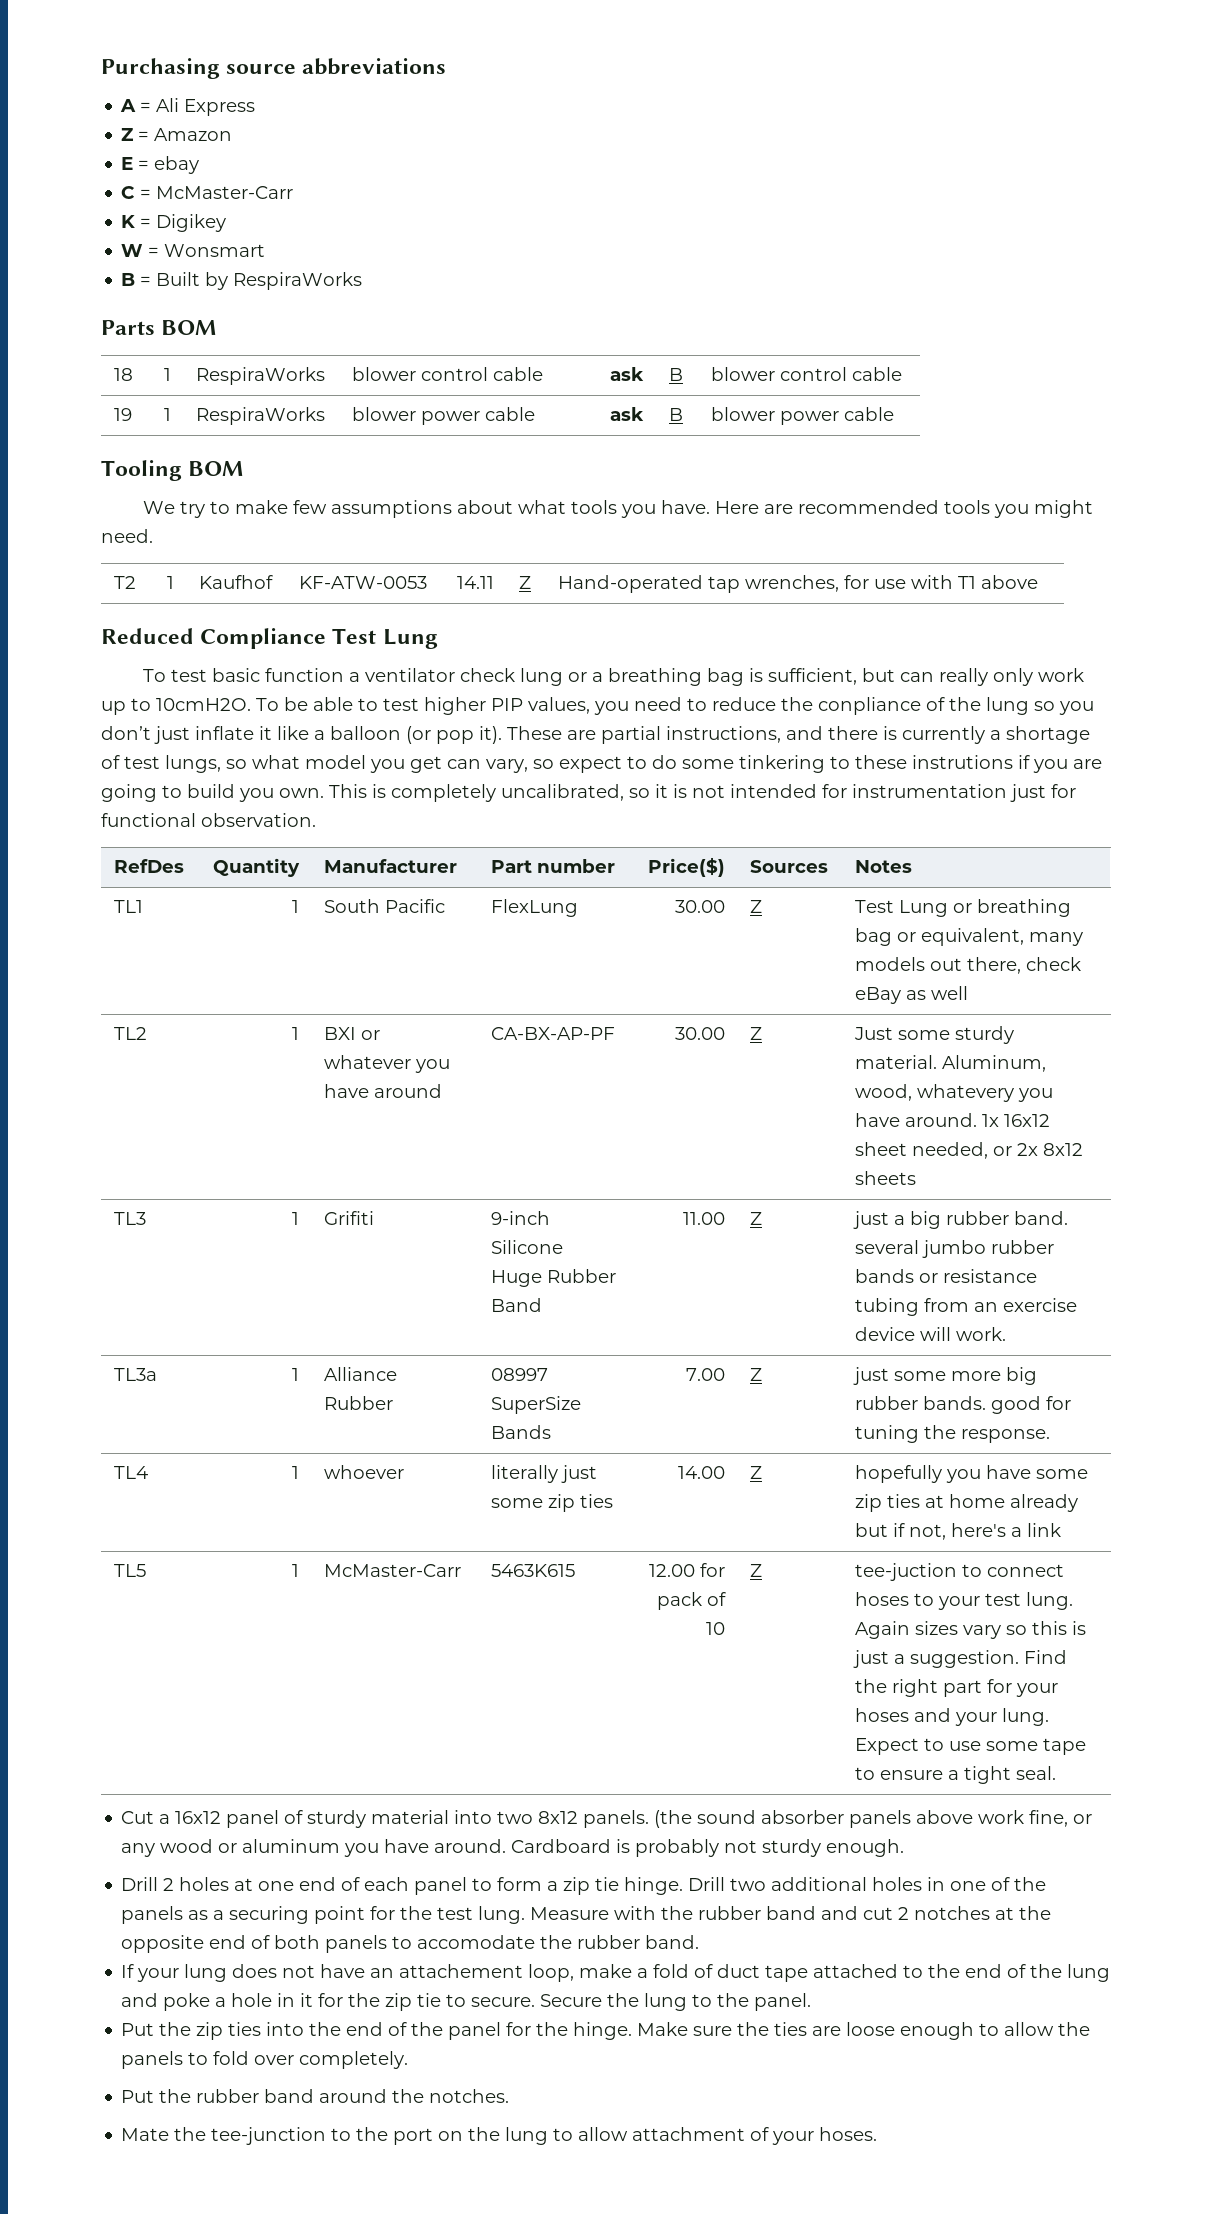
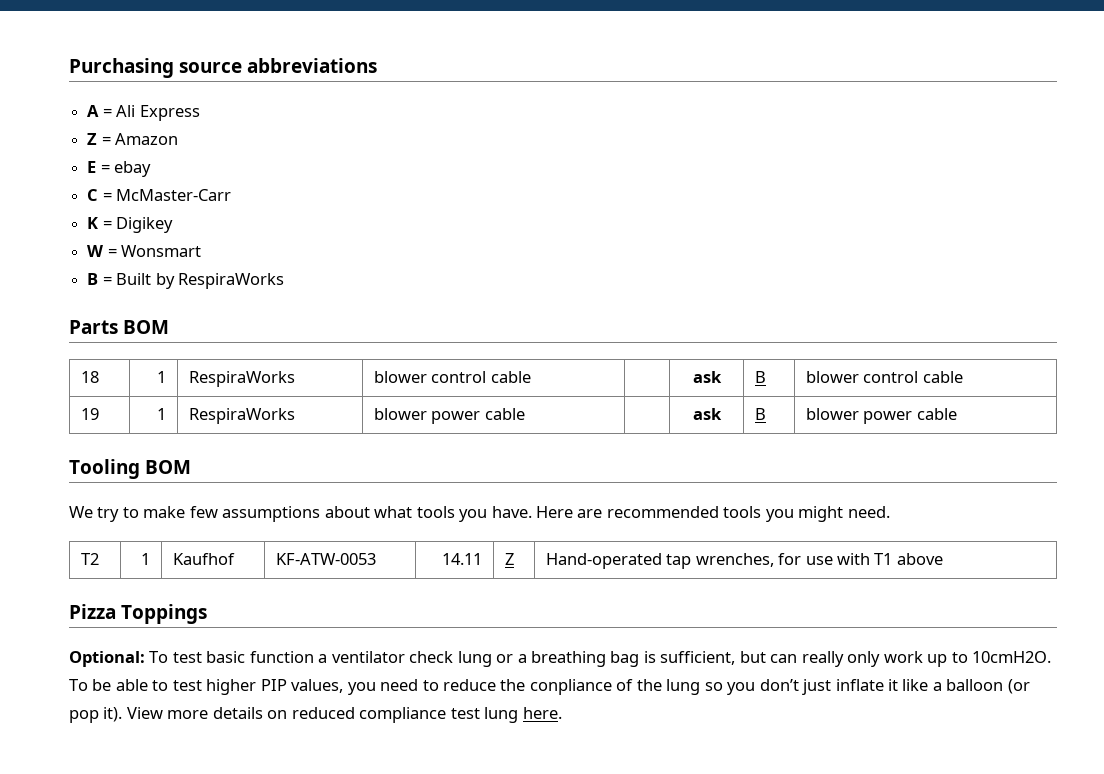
- Reduced Compliance Test Lung
- To test basic function a ventilator check lung or a breathing bag is sufficient, but can really only work up to 10cmH2O.
+ Pizza Toppings
+ Optional: To test basic function a ventilator check lung or a breathing bag is sufficient, but can really only work up to 10cmH2O.
- These are partial instructions, and there is currently a shortage of test lungs, so what model you get can vary, so expect to do some tinkering to these instrutions if you are going to build you own. This is completely uncalibrated, so it is not intended for instrumentation just for functional observation.
- RefDes | Quantity | Manufacturer | Part number | Price($) | Sources | Notes
- TL1 | 1 | South Pacific | FlexLung | 30.00 | Z | Test Lung or breathing bag or equivalent, many models out there, check eBay as well
- TL2 | 1 | BXI or whatever you have around | CA-BX-AP-PF | 30.00 | Z | Just some sturdy material. Aluminum, wood, whatevery you have around. 1x 16x12 sheet needed, or 2x 8x12 sheets
- TL3 | 1 | Grifiti | 9-inch Silicone Huge Rubber Band | 11.00 | Z | just a big rubber band. several jumbo rubber bands or resistance tubing from an exercise device will work.
- TL3a | 1 | Alliance Rubber | 08997 SuperSize Bands | 7.00 | Z | just some more big rubber bands. good for tuning the response.
- TL4 | 1 | whoever | literally just some zip ties | 14.00 | Z | hopefully you have some zip ties at home already but if not, here's a link
- TL5 | 1 | McMaster-Carr | 5463K615 | 12.00 for pack of 10 | Z | tee-juction to connect hoses to your test lung. Again sizes vary so this is just a suggestion. Find the right part for your hoses and your lung. Expect to use some tape to ensure a tight seal.
- Cut a 16x12 panel of sturdy material into two 8x12 panels. (the sound absorber panels above work fine, or any wood or aluminum you have around. Cardboard is probably not sturdy enough.
- Drill 2 holes at one end of each panel to form a zip tie hinge. Drill two additional holes in one of the panels as a securing point for the test lung. Measure with the rubber band and cut 2 notches at the opposite end of both panels to accomodate the rubber band.
- If your lung does not have an attachement loop, make a fold of duct tape attached to the end of the lung and poke a hole in it for the zip tie to secure. Secure the lung to the panel.
- Put the zip ties into the end of the panel for the hinge. Make sure the ties are loose enough to allow the panels to fold over completely.
- Put the rubber band around the notches.
- Mate the tee-junction to the port on the lung to allow attachment of your hoses.
+ View more details on reduced compliance test lung here.

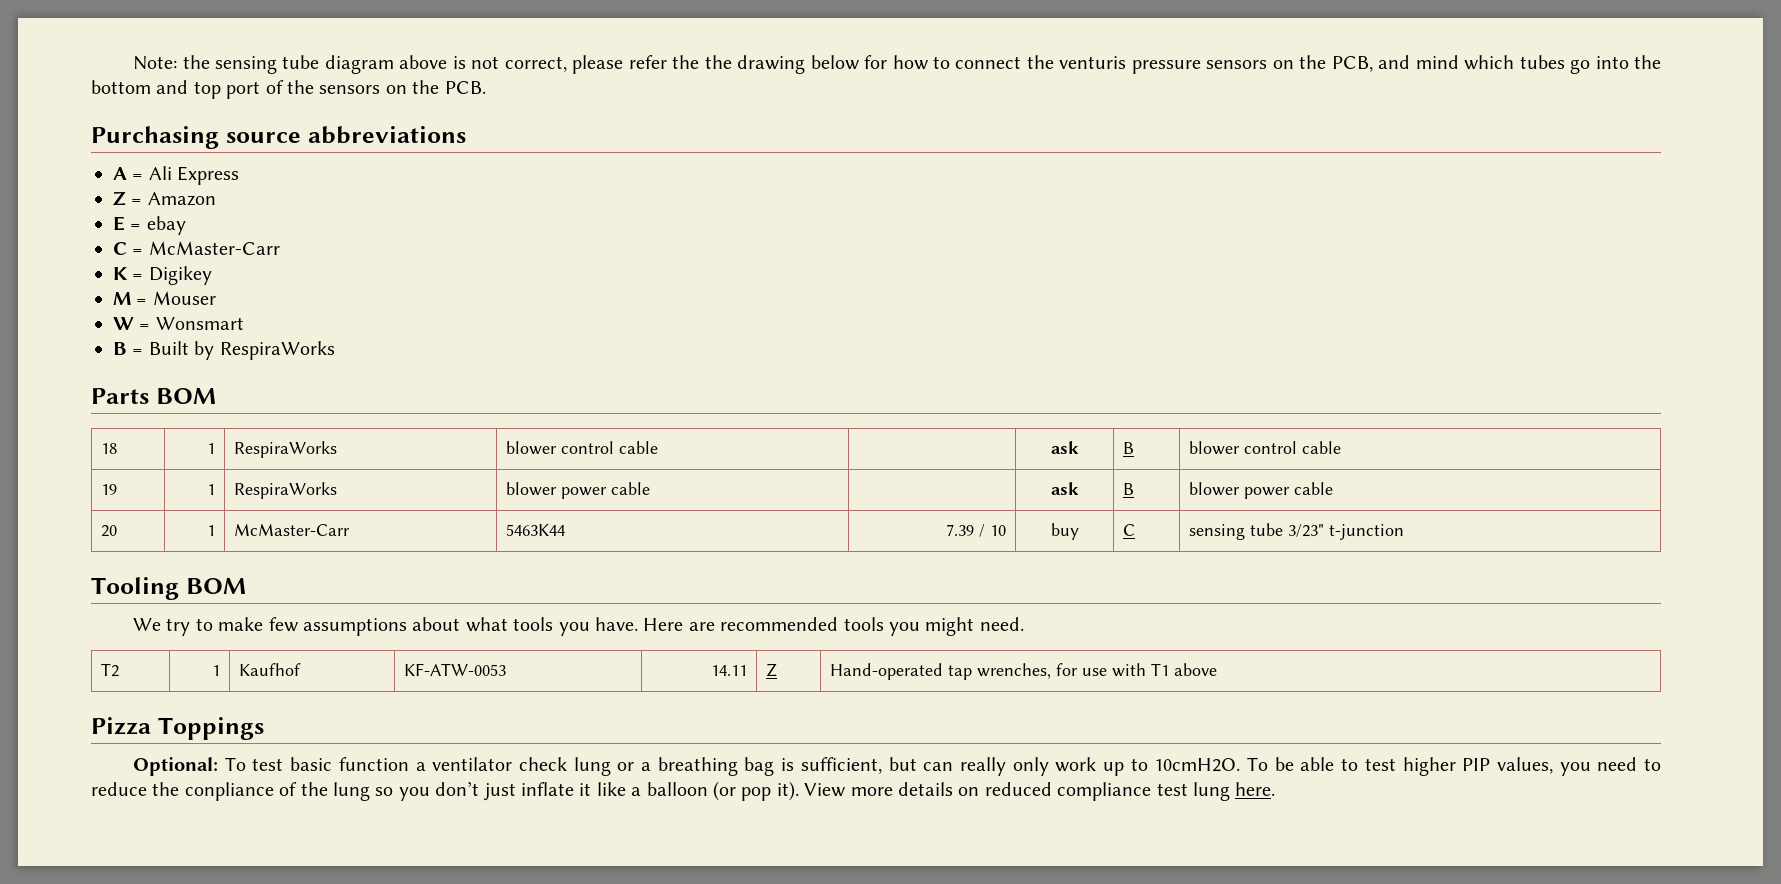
+ Note: the sensing tube diagram above is not correct, please refer the the drawing below for how to connect the venturis pressure sensors on the PCB, and mind which tubes go into the bottom and top port of the sensors on the PCB.
+ M = Mouser
+ 20 | 1 | McMaster-Carr | 5463K44 | 7.39 / 10 | buy | C | sensing tube 3/23" t-junction

